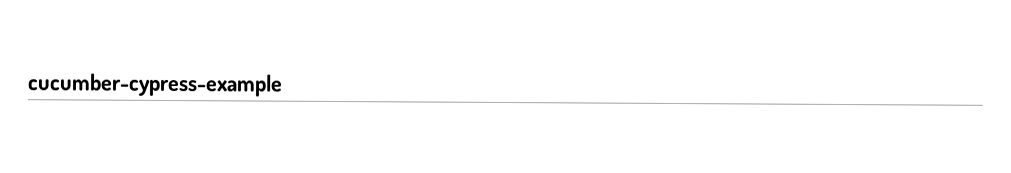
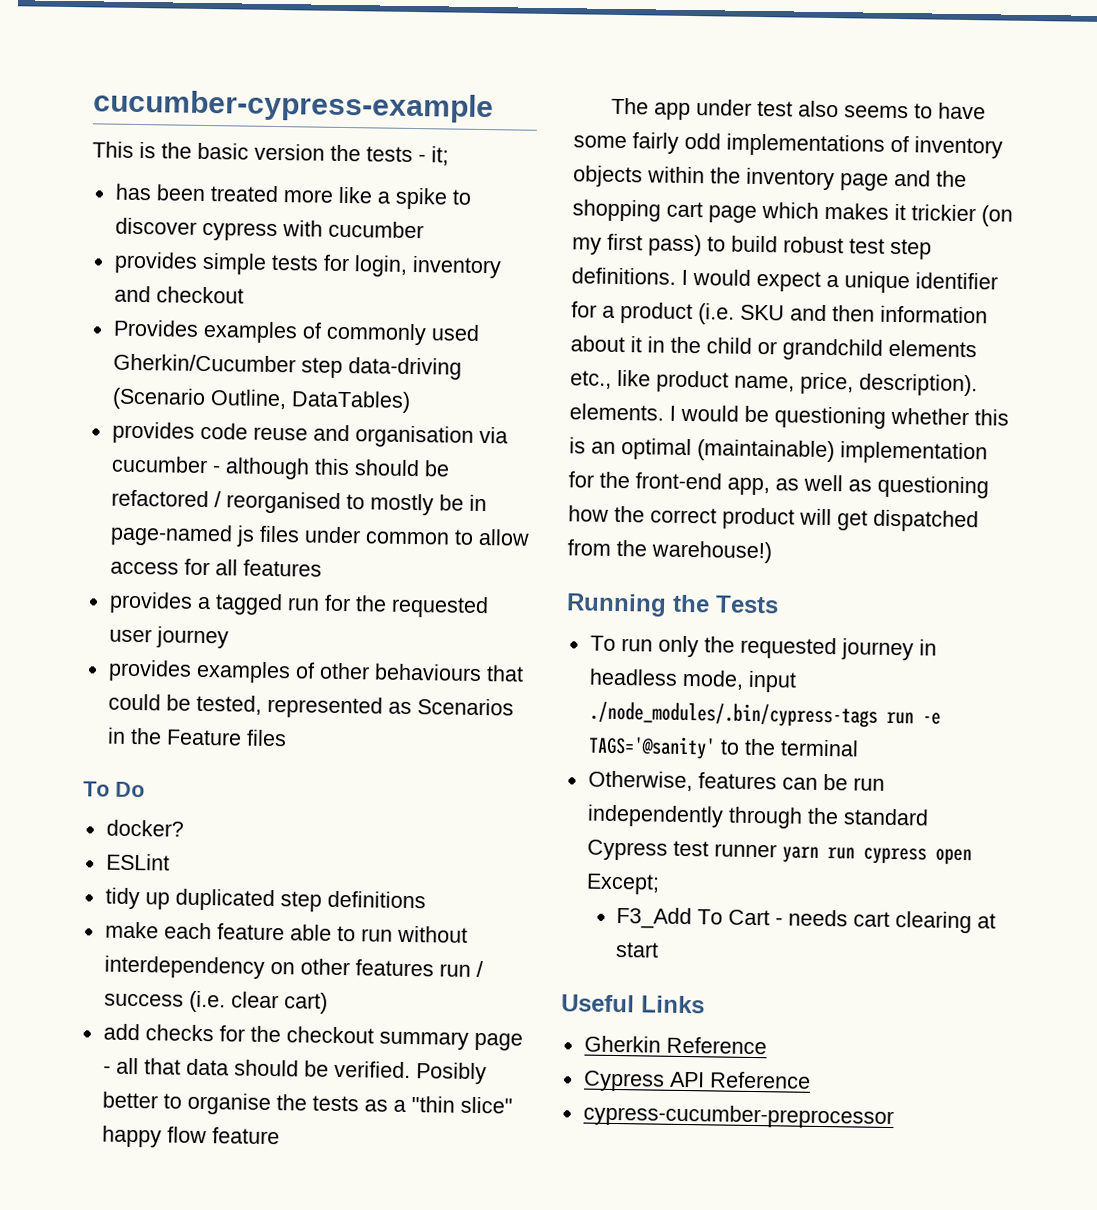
+ This is the basic version the tests - it;
+ has been treated more like a spike to discover cypress with cucumber
+ provides simple tests for login, inventory and checkout
+ Provides examples of commonly used Gherkin/Cucumber step data-driving (Scenario Outline, DataTables)
+ provides code reuse and organisation via cucumber - although this should be refactored / reorganised to mostly be in page-named js files under common to allow access for all features
+ provides a tagged run for the requested user journey
+ provides examples of other behaviours that could be tested, represented as Scenarios in the Feature files
+ To Do
+ docker?
+ ESLint
+ tidy up duplicated step definitions
+ make each feature able to run without interdependency on other features run / success (i.e. clear cart)
+ add checks for the checkout summary page - all that data should be verified. Posibly better to organise the tests as a "thin slice" happy flow feature
+ The app under test also seems to have some fairly odd implementations of inventory objects within the inventory page and the shopping cart page which makes it trickier (on my first pass) to build robust test step definitions. I would expect a unique identifier for a product (i.e. SKU and then information about it in the child or grandchild elements etc., like product name, price, description). elements. I would be questioning whether this is an optimal (maintainable) implementation for the front-end app, as well as questioning how the correct product will get dispatched from the warehouse!)
+ Running the Tests
+ To run only the requested journey in headless mode, input ./node_modules/.bin/cypress-tags run -e TAGS='@sanity' to the terminal
+ Otherwise, features can be run independently through the standard Cypress test runner yarn run cypress open Except;
+ F3_Add To Cart - needs cart clearing at start
+ Useful Links
+ Gherkin Reference
+ Cypress API Reference
+ cypress-cucumber-preprocessor

